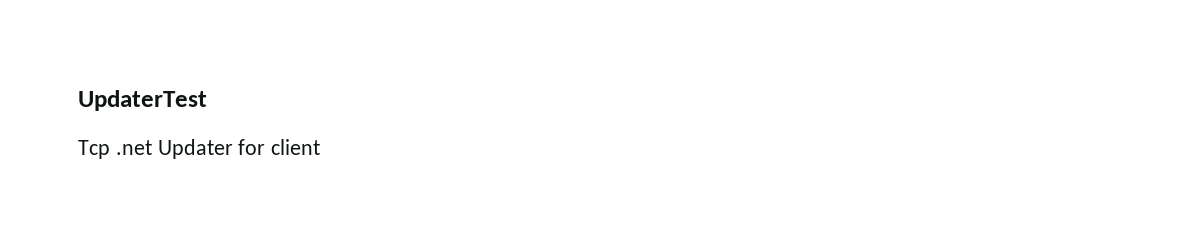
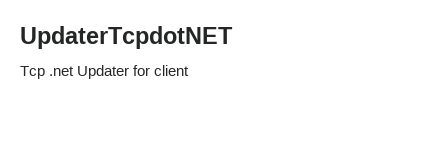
- UpdaterTest
+ UpdaterTcpdotNET

